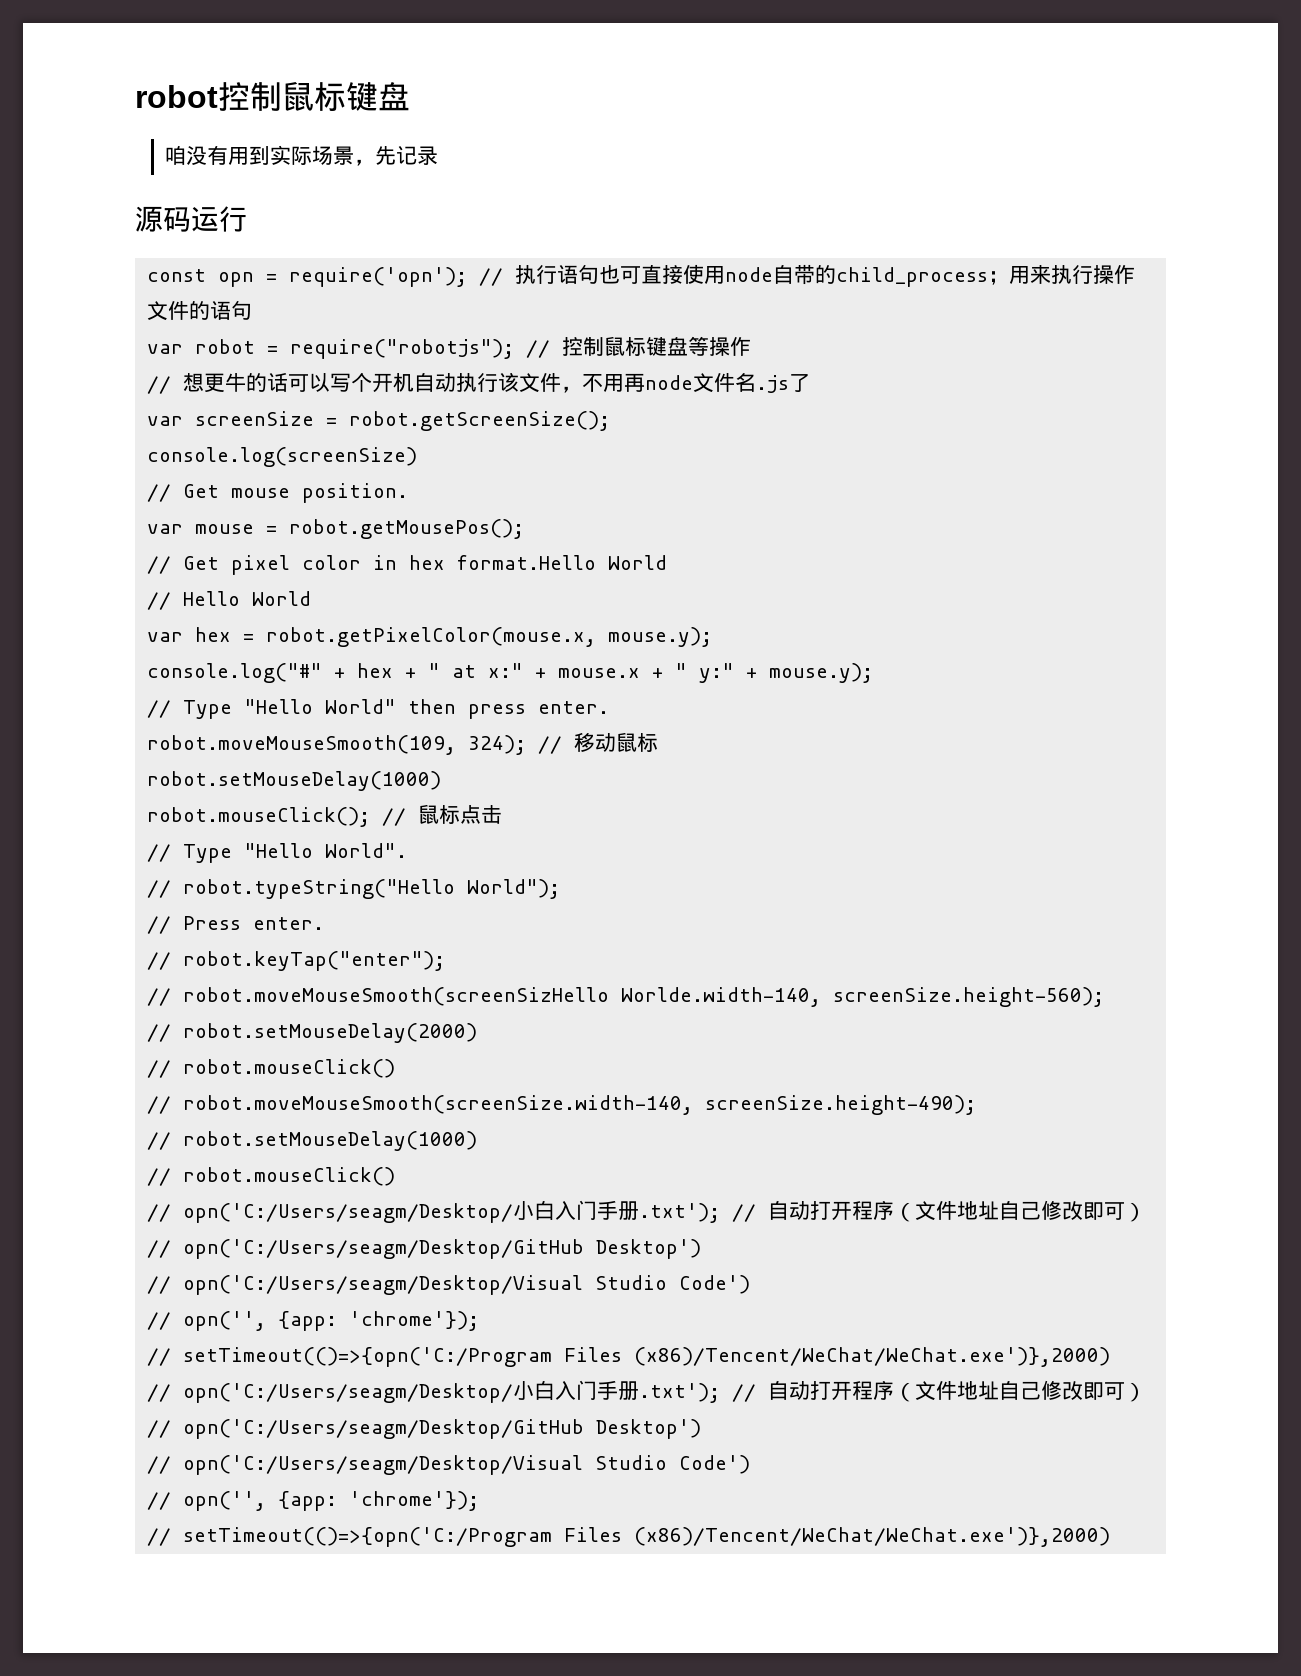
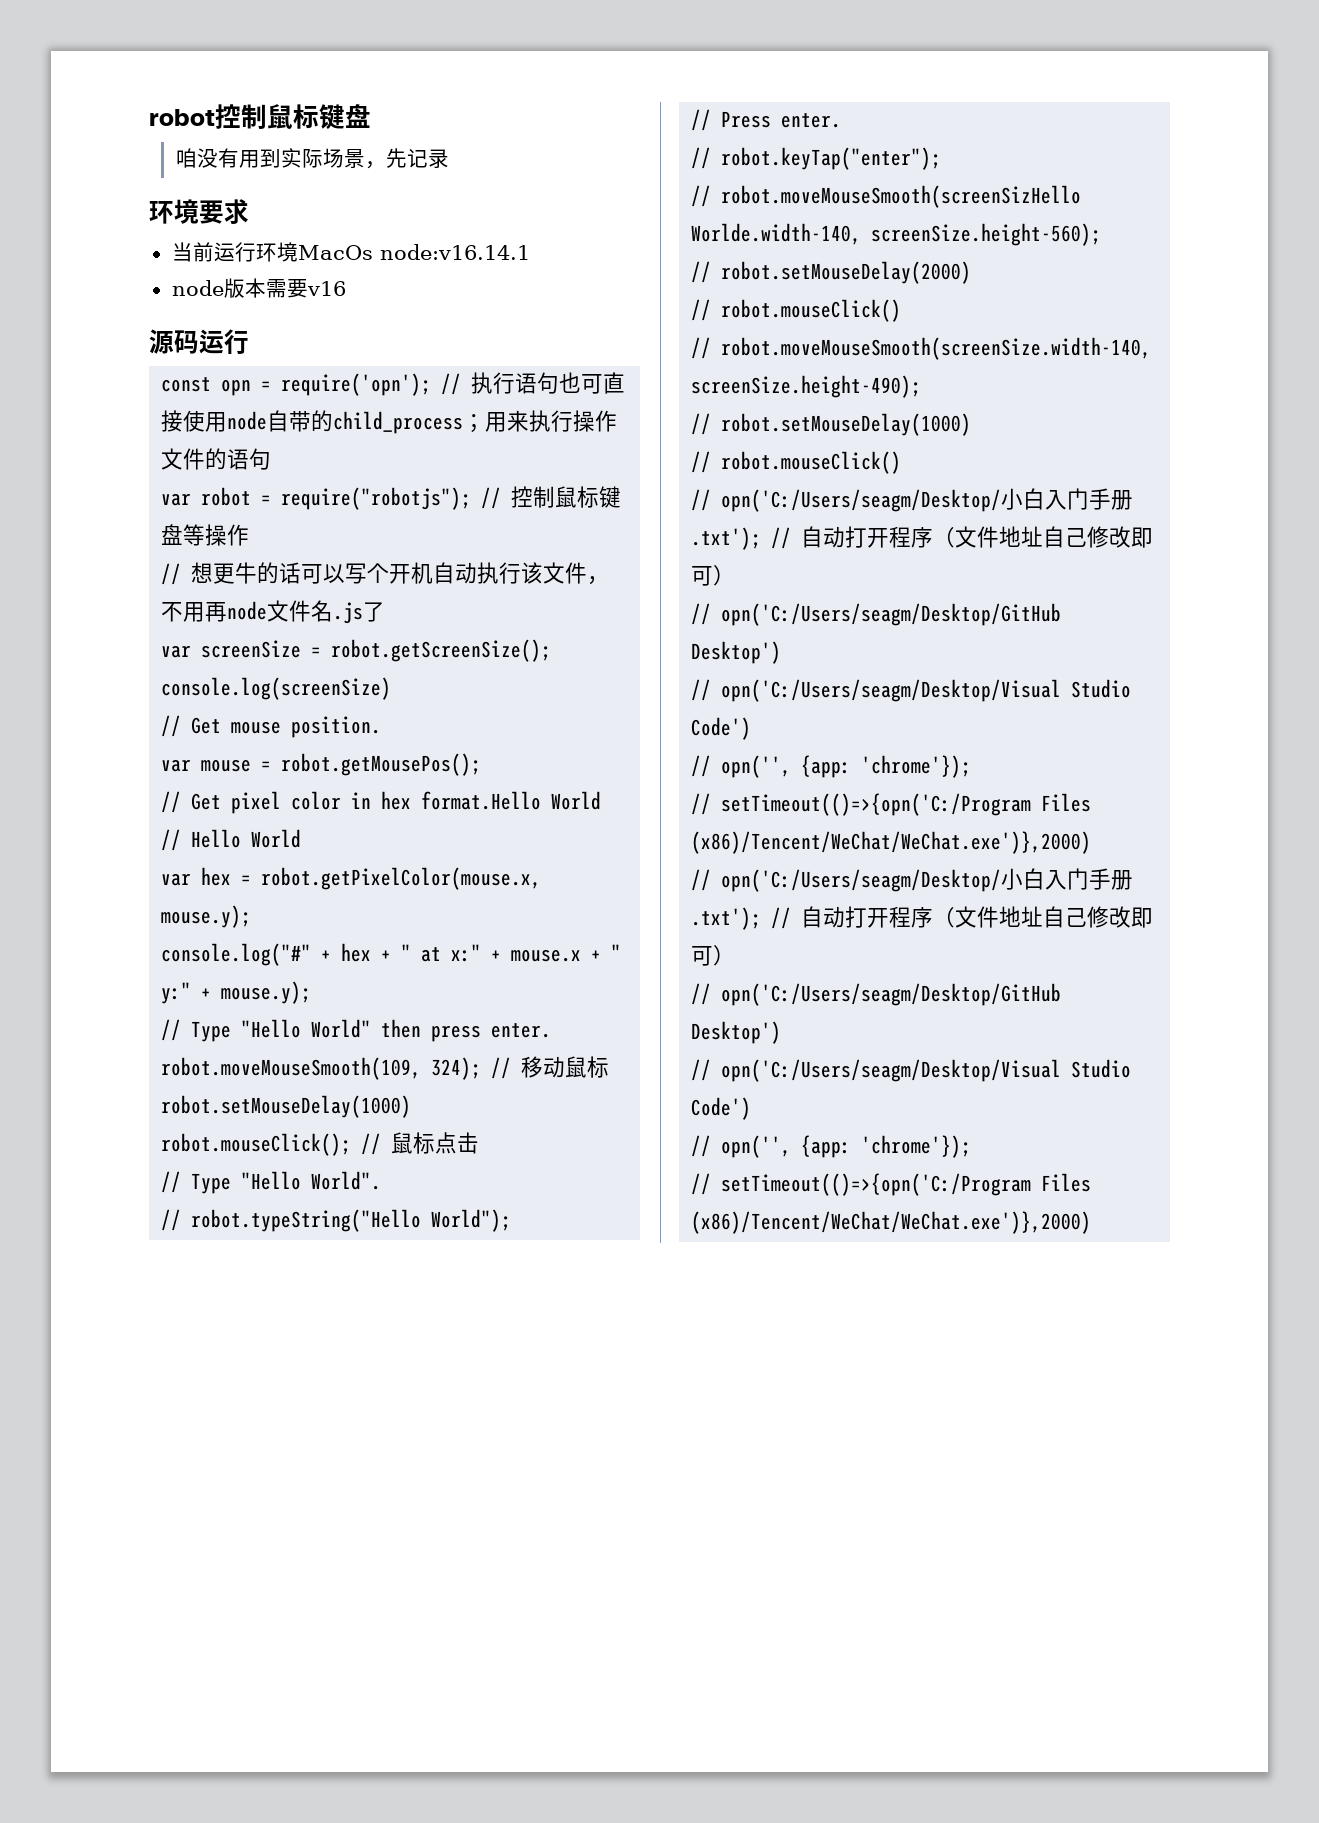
+ 环境要求
+ 当前运行环境MacOs node:v16.14.1
+ node版本需要v16

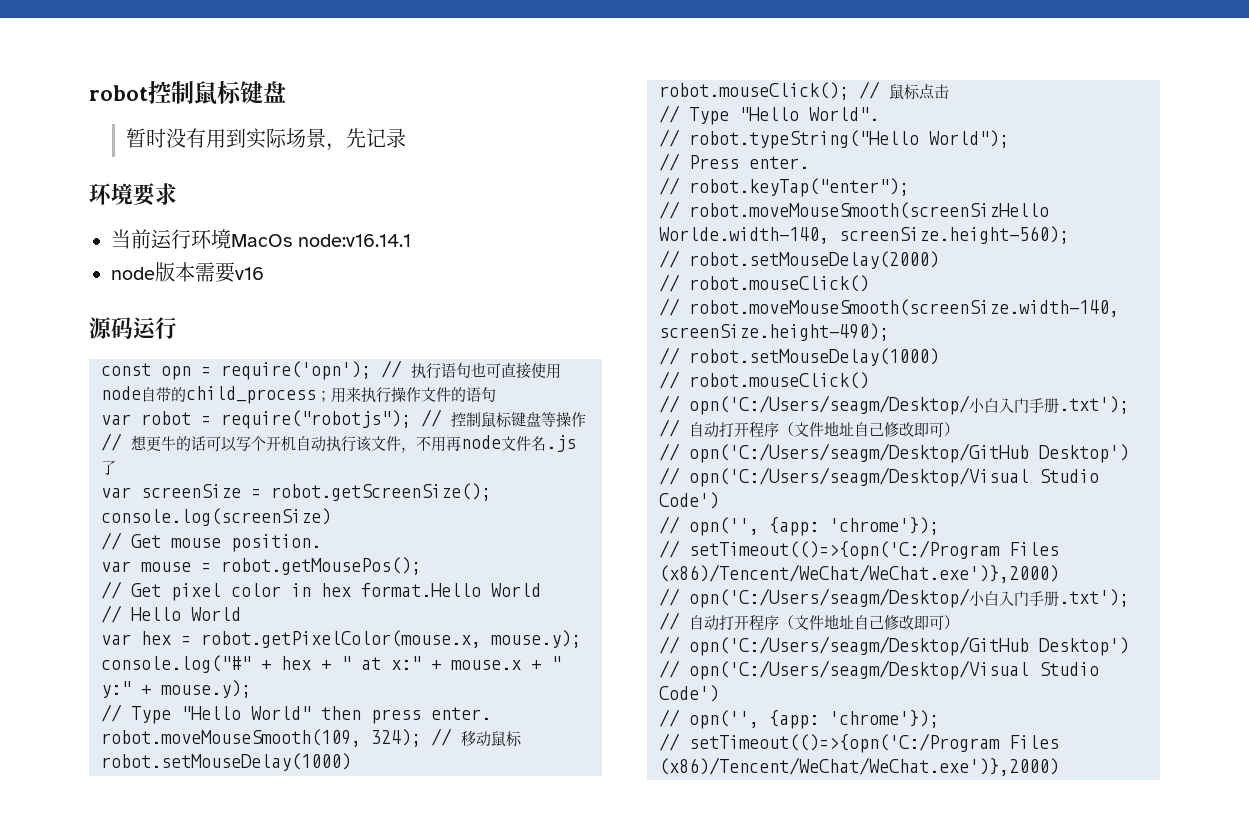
- 咱没有用到实际场景，先记录
+ 暂时没有用到实际场景，先记录

